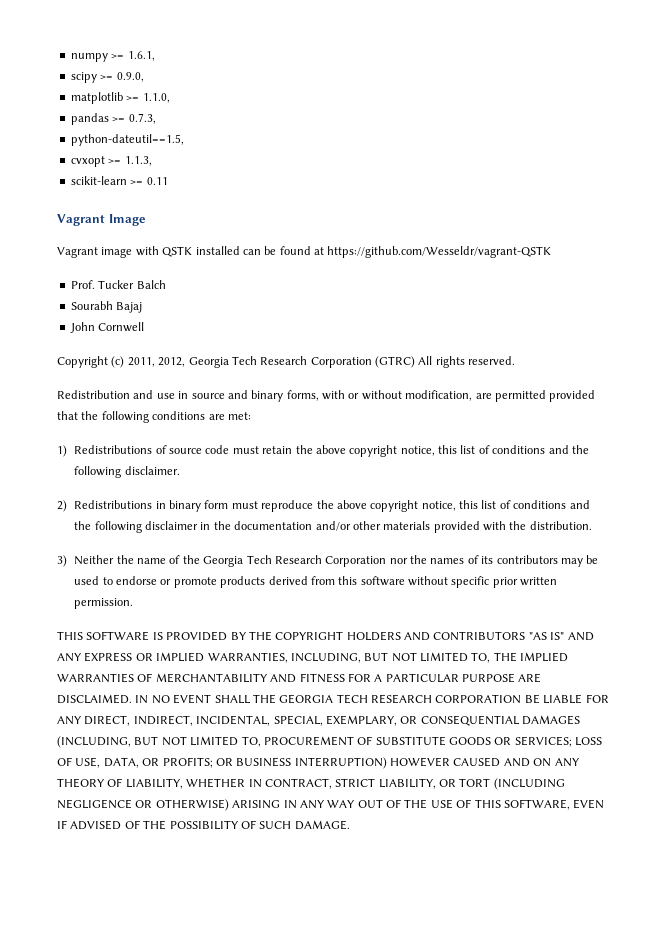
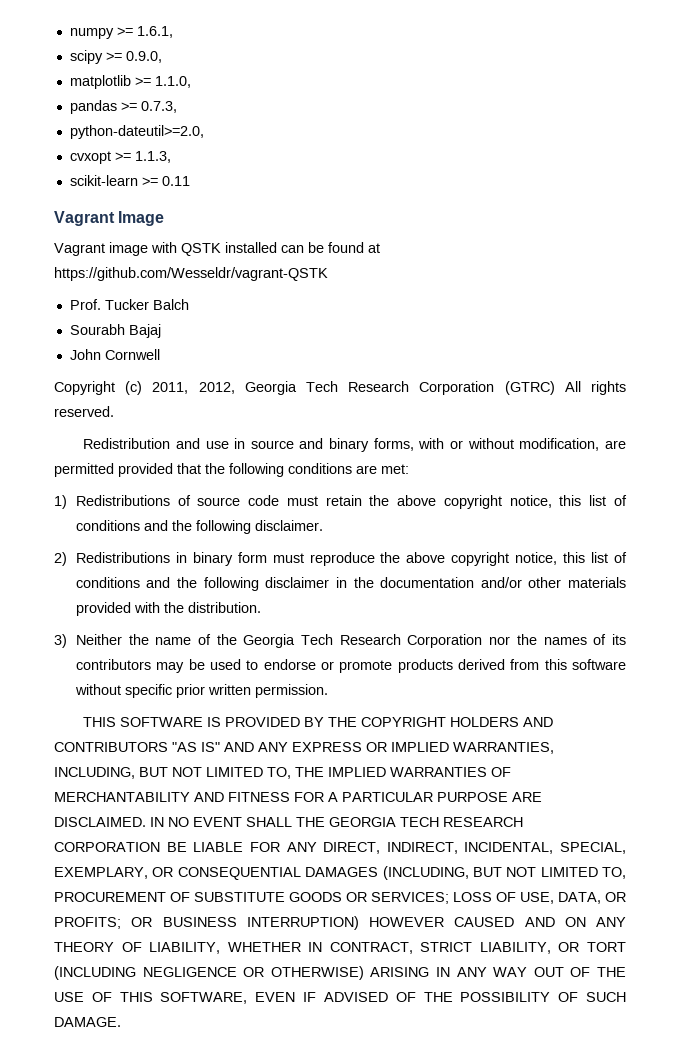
- python-dateutil==1.5,
+ python-dateutil>=2.0,

